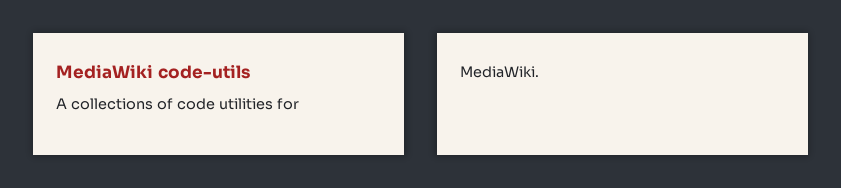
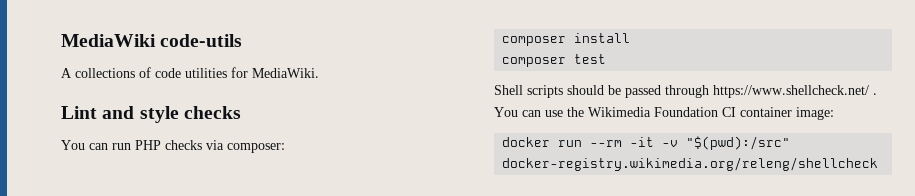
+ Lint and style checks
+ You can run PHP checks via composer:
+ composer install
+ composer test
+ Shell scripts should be passed through https://www.shellcheck.net/ . You can use the Wikimedia Foundation CI container image:
+ docker run --rm -it -v "$(pwd):/src" docker-registry.wikimedia.org/releng/shellcheck

